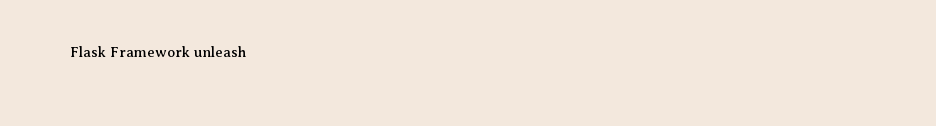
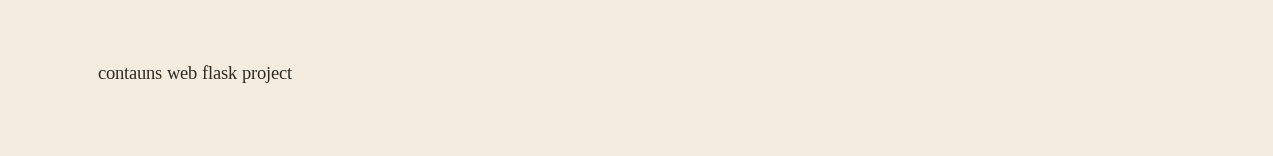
- Flask Framework unleash
+ contauns web flask project

